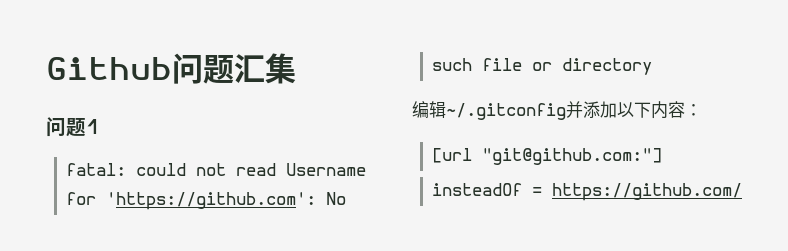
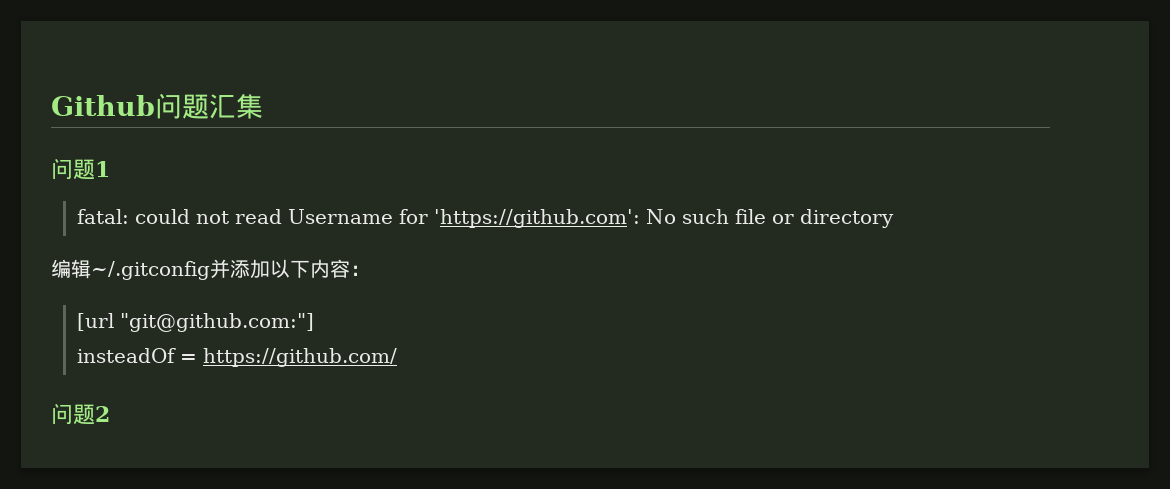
+ 问题2

